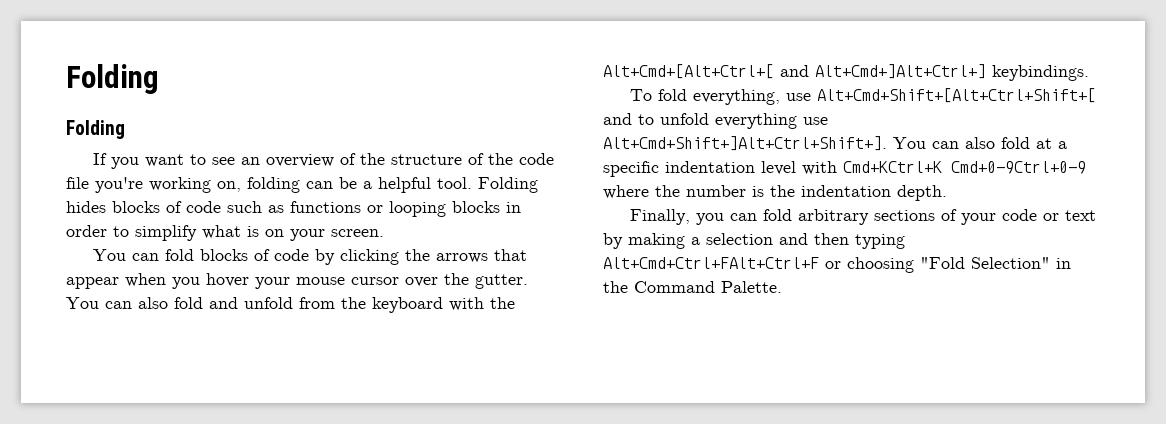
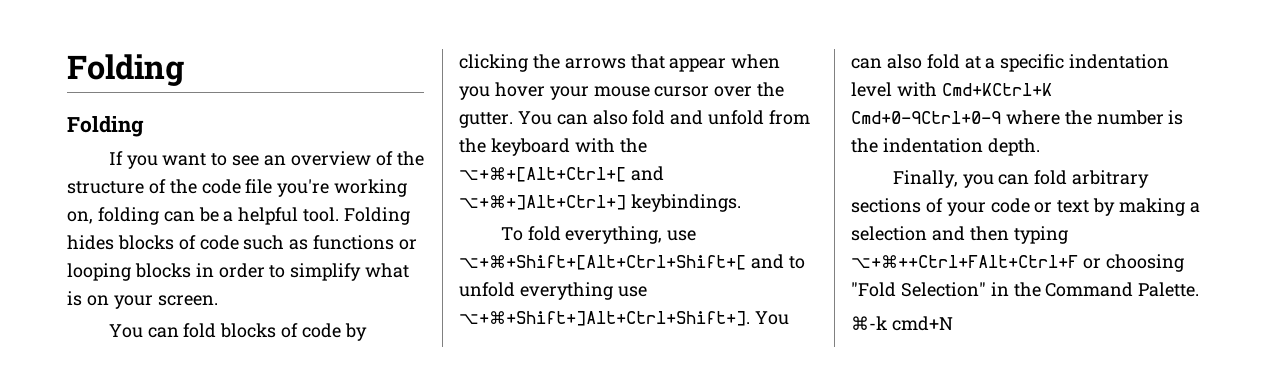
- You can also fold and unfold from the keyboard with the Alt+Cmd+[Alt+Ctrl+[ and Alt+Cmd+]Alt+Ctrl+] keybindings.
+ You can also fold and unfold from the keyboard with the ⌥+⌘+[Alt+Ctrl+[ and ⌥+⌘+]Alt+Ctrl+] keybindings.
- To fold everything, use Alt+Cmd+Shift+[Alt+Ctrl+Shift+[ and to unfold everything use Alt+Cmd+Shift+]Alt+Ctrl+Shift+].
+ To fold everything, use ⌥+⌘+Shift+[Alt+Ctrl+Shift+[ and to unfold everything use ⌥+⌘+Shift+]Alt+Ctrl+Shift+].
- Finally, you can fold arbitrary sections of your code or text by making a selection and then typing Alt+Cmd+Ctrl+FAlt+Ctrl+F or choosing "Fold Selection" in the Command Palette.
+ Finally, you can fold arbitrary sections of your code or text by making a selection and then typing ⌥+⌘++Ctrl+FAlt+Ctrl+F or choosing "Fold Selection" in the Command Palette.
+ ⌘-k cmd+N

